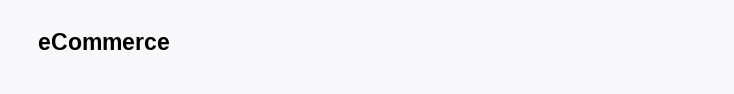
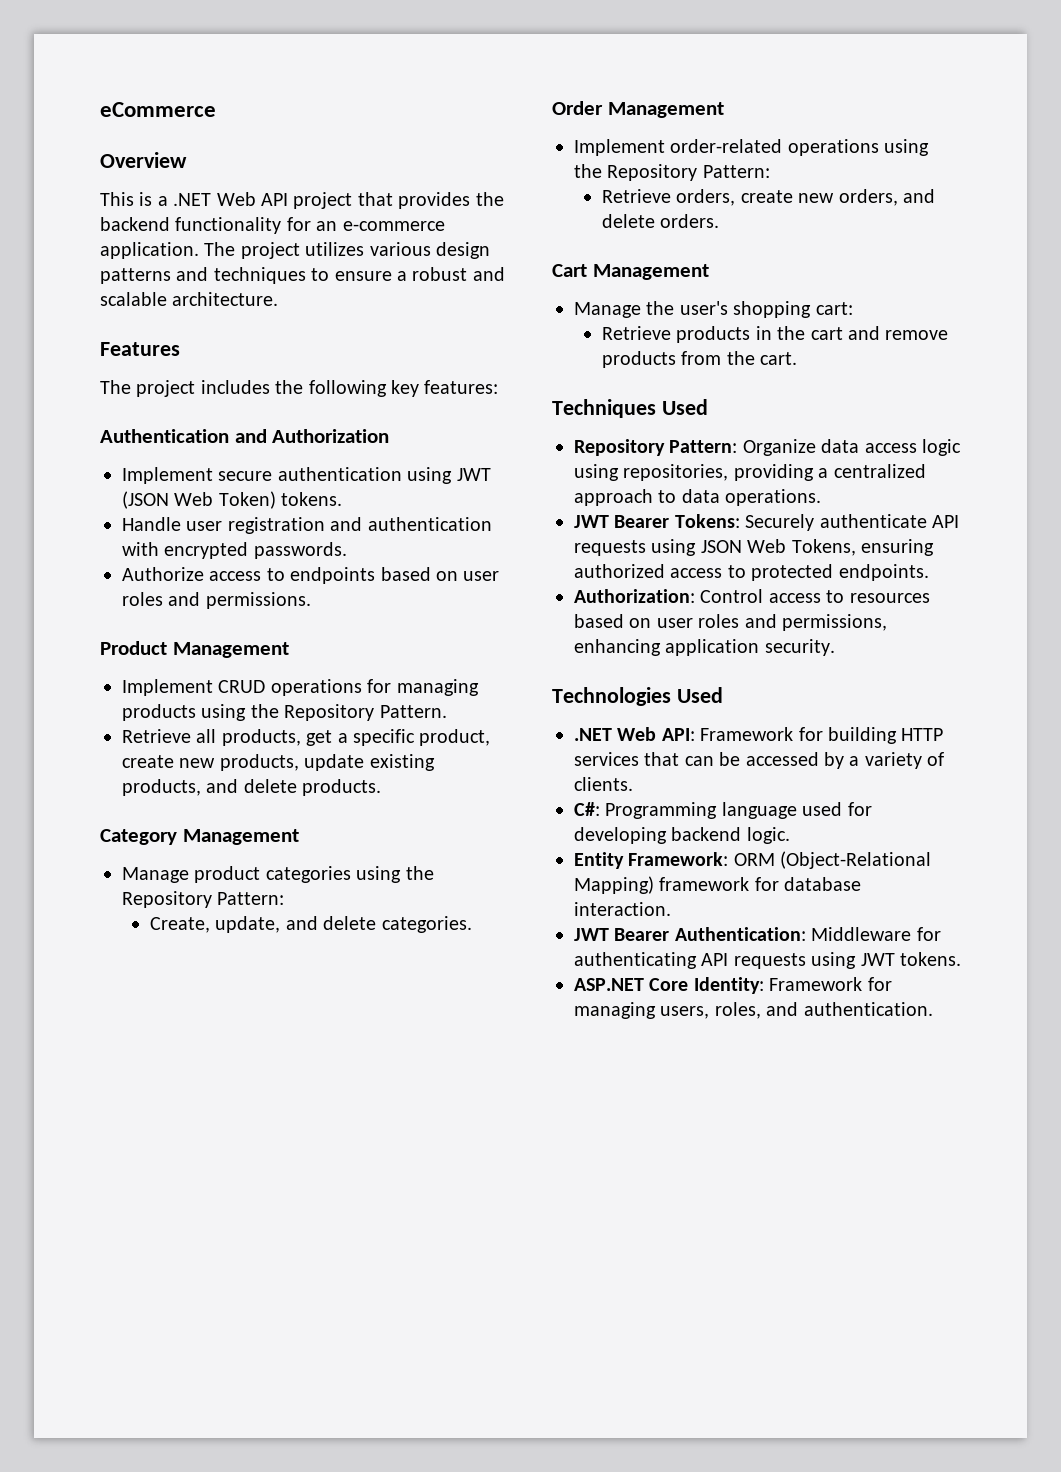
+ Overview
+ This is a .NET Web API project that provides the backend functionality for an e-commerce application. The project utilizes various design patterns and techniques to ensure a robust and scalable architecture.
+ Features
+ The project includes the following key features:
+ Authentication and Authorization
+ Implement secure authentication using JWT (JSON Web Token) tokens.
+ Handle user registration and authentication with encrypted passwords.
+ Authorize access to endpoints based on user roles and permissions.
+ Product Management
+ Implement CRUD operations for managing products using the Repository Pattern.
+ Retrieve all products, get a specific product, create new products, update existing products, and delete products.
+ Category Management
+ Manage product categories using the Repository Pattern:
+ Create, update, and delete categories.
+ Order Management
+ Implement order-related operations using the Repository Pattern:
+ Retrieve orders, create new orders, and delete orders.
+ Cart Management
+ Manage the user's shopping cart:
+ Retrieve products in the cart and remove products from the cart.
+ Techniques Used
+ Repository Pattern: Organize data access logic using repositories, providing a centralized approach to data operations.
+ JWT Bearer Tokens: Securely authenticate API requests using JSON Web Tokens, ensuring authorized access to protected endpoints.
+ Authorization: Control access to resources based on user roles and permissions, enhancing application security.
+ Technologies Used
+ .NET Web API: Framework for building HTTP services that can be accessed by a variety of clients.
+ C#: Programming language used for developing backend logic.
+ Entity Framework: ORM (Object-Relational Mapping) framework for database interaction.
+ JWT Bearer Authentication: Middleware for authenticating API requests using JWT tokens.
+ ASP.NET Core Identity: Framework for managing users, roles, and authentication.

